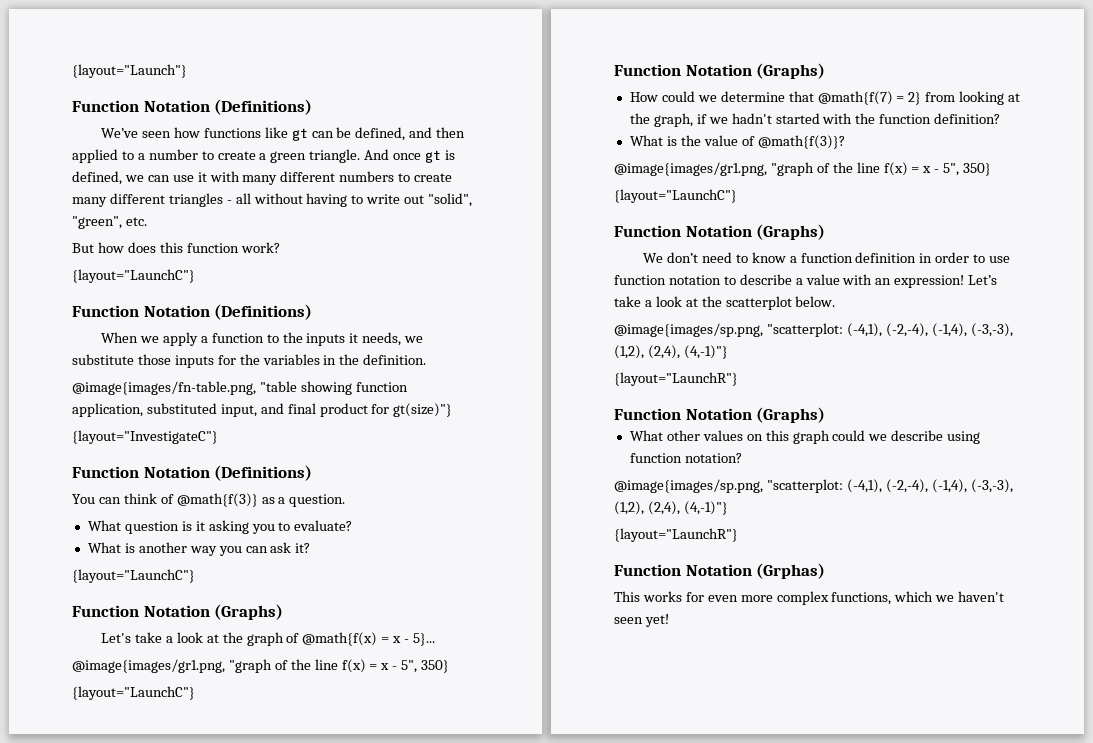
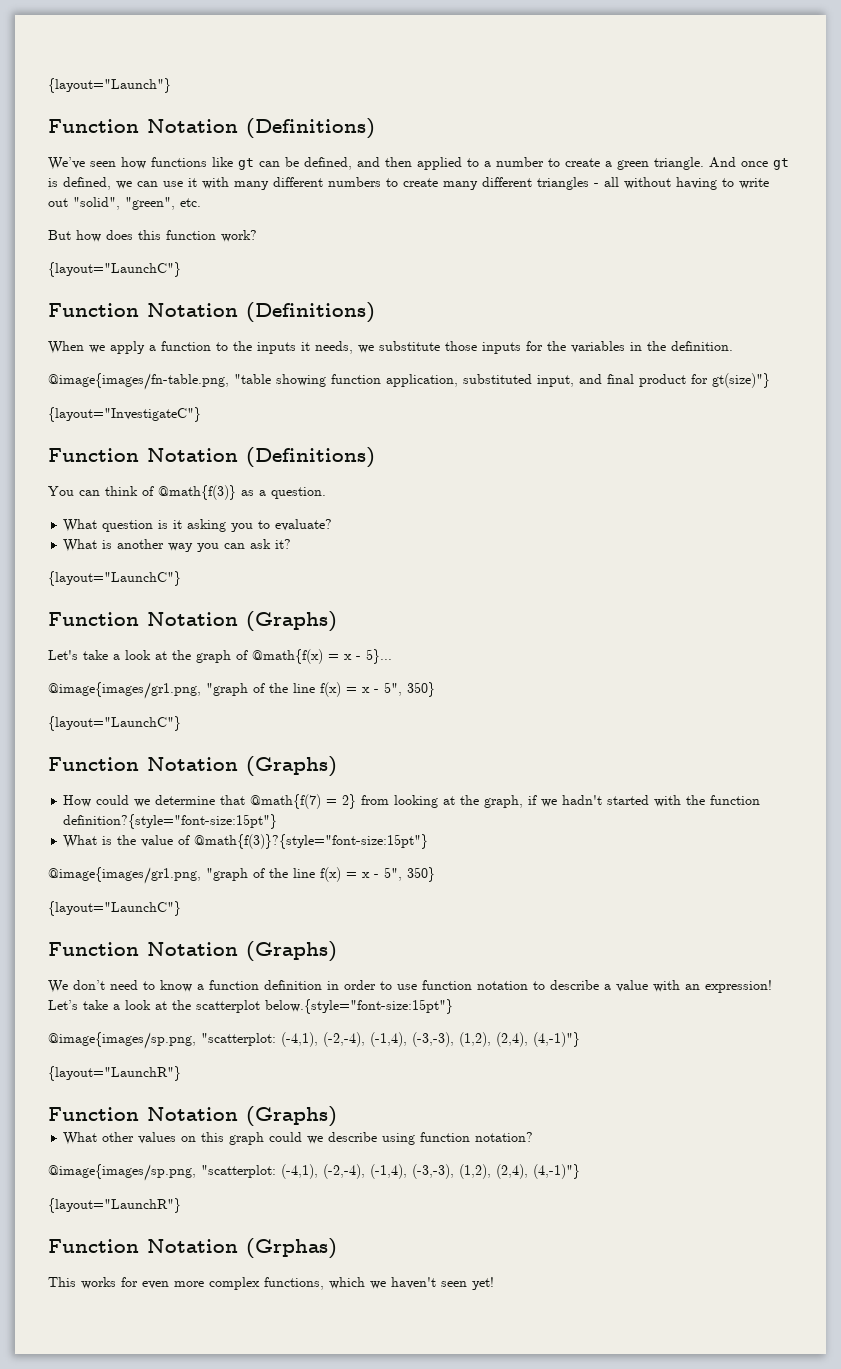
- How could we determine that @math{f(7) = 2} from looking at the graph, if we hadn't started with the function definition?
+ How could we determine that @math{f(7) = 2} from looking at the graph, if we hadn't started with the function definition?{style="font-size:15pt"}
- What is the value of @math{f(3)}?
+ What is the value of @math{f(3)}?{style="font-size:15pt"}
- Let’s take a look at the scatterplot below.
+ Let’s take a look at the scatterplot below.{style="font-size:15pt"}

